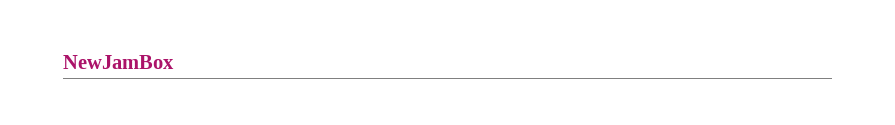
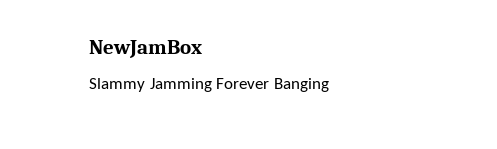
+ Slammy Jamming Forever Banging

